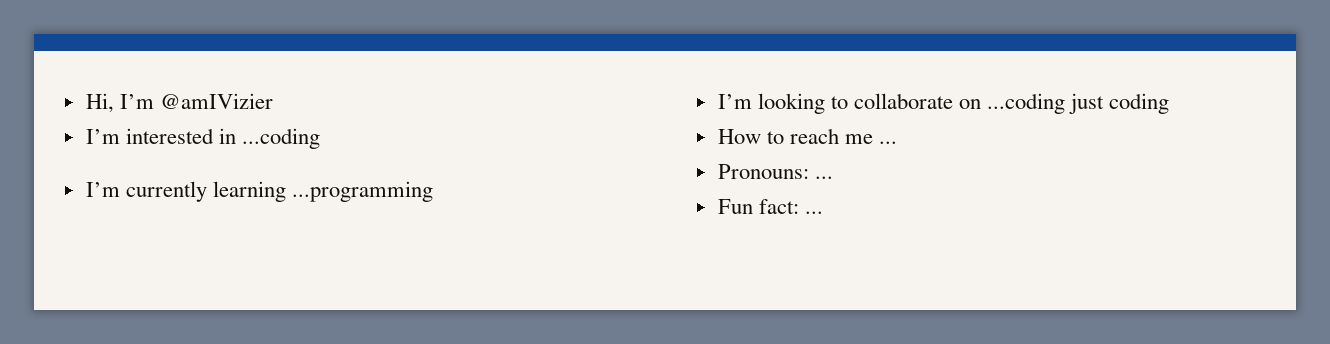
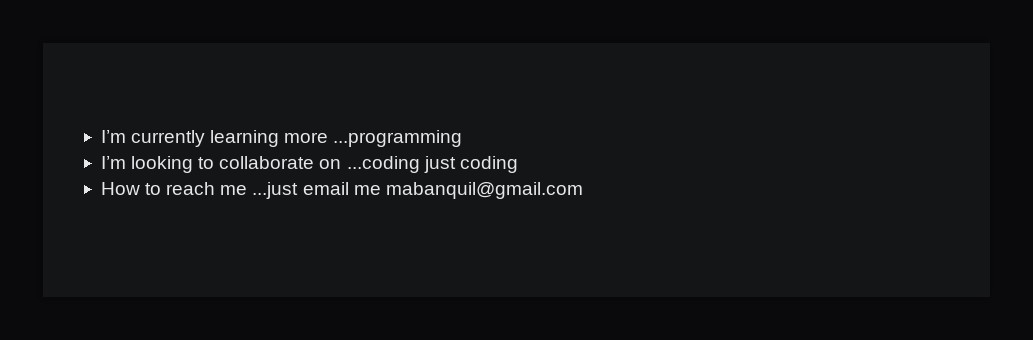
- Hi, I’m @amIVizier
- I’m interested in ...coding
- I’m currently learning ...programming
+ I’m currently learning more ...programming
- How to reach me ...
- Pronouns: ...
- Fun fact: ...
+ How to reach me ...just email me mabanquil@gmail.com

